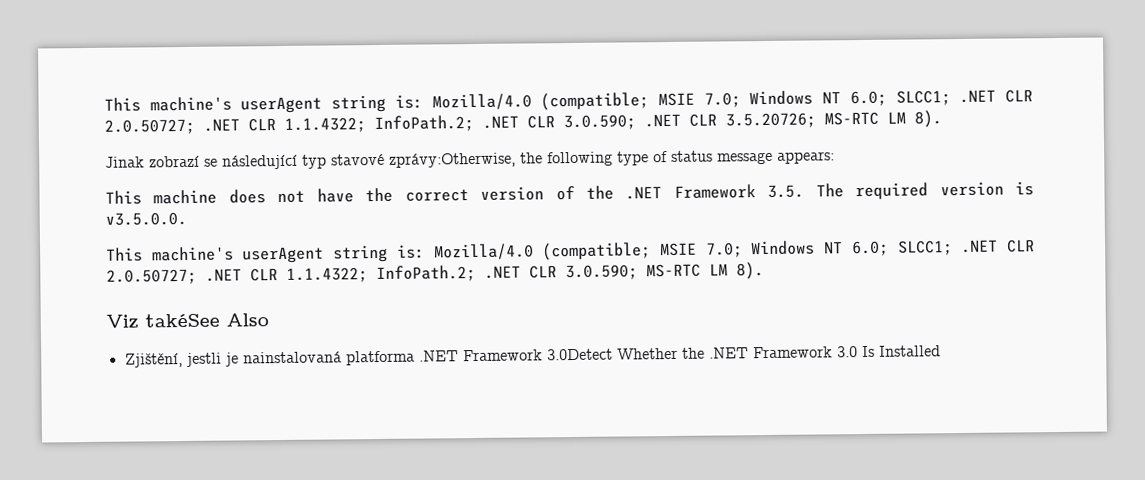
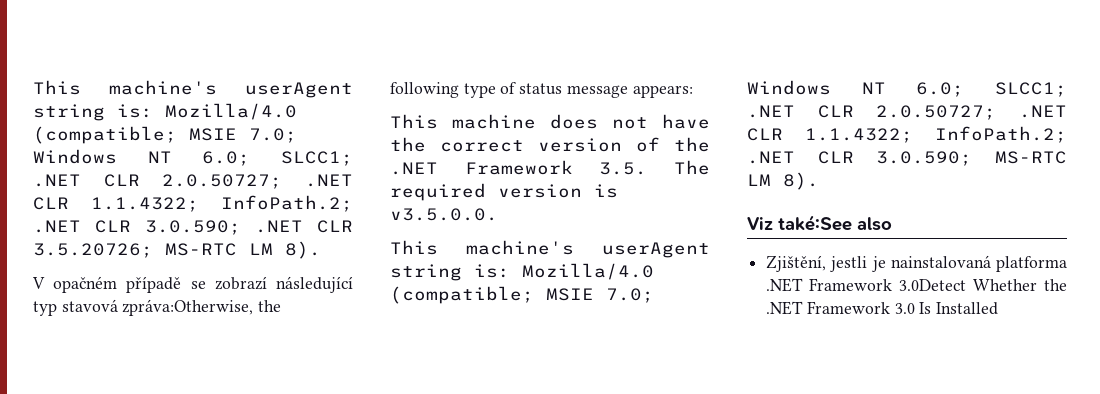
- Jinak zobrazí se následující typ stavové zprávy:Otherwise, the following type of status message appears:
+ V opačném případě se zobrazí následující typ stavová zpráva:Otherwise, the following type of status message appears:
- Viz takéSee Also
+ Viz také:See also

